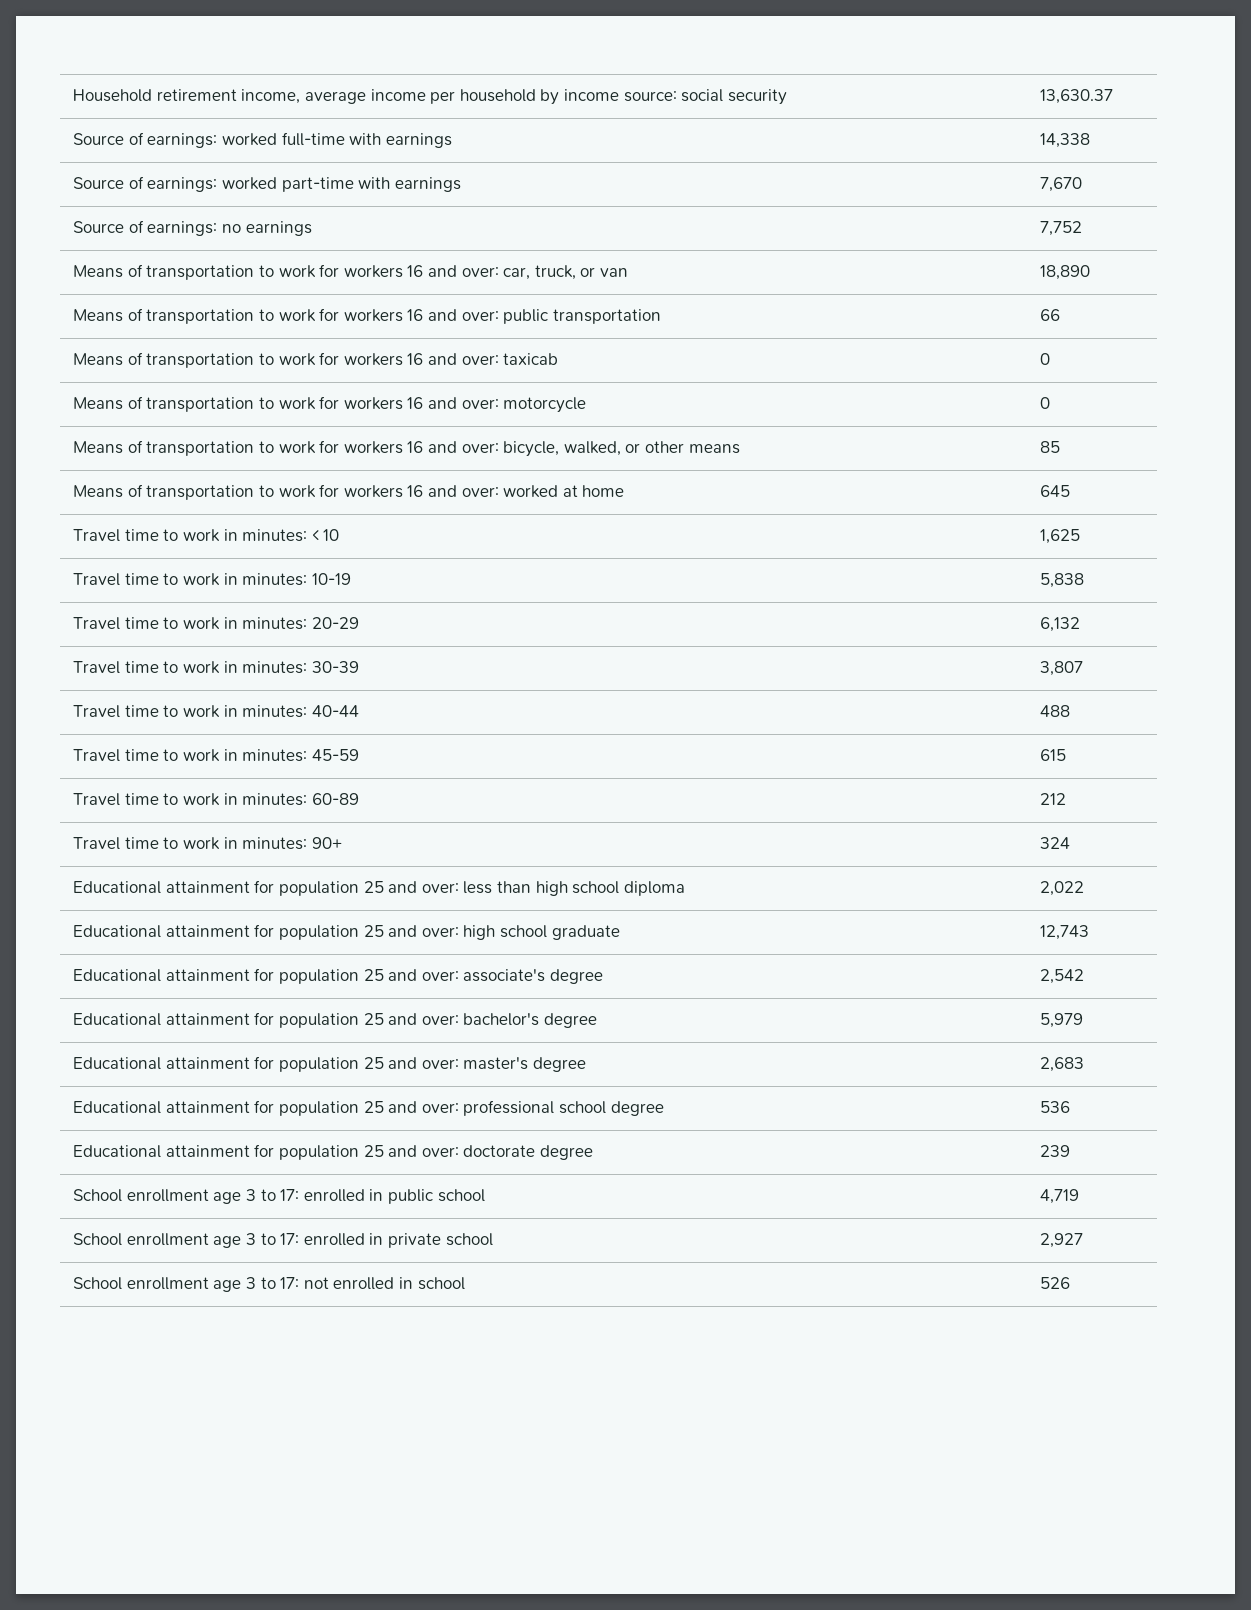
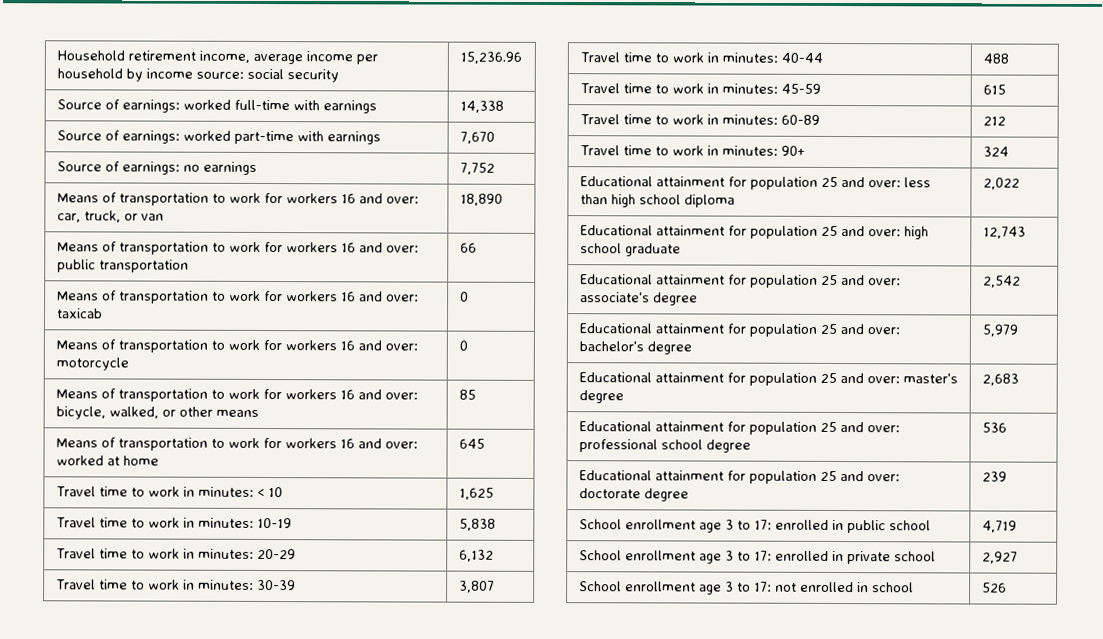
- Household retirement income, average income per household by income source: social security | 13,630.37
+ Household retirement income, average income per household by income source: social security | 15,236.96

